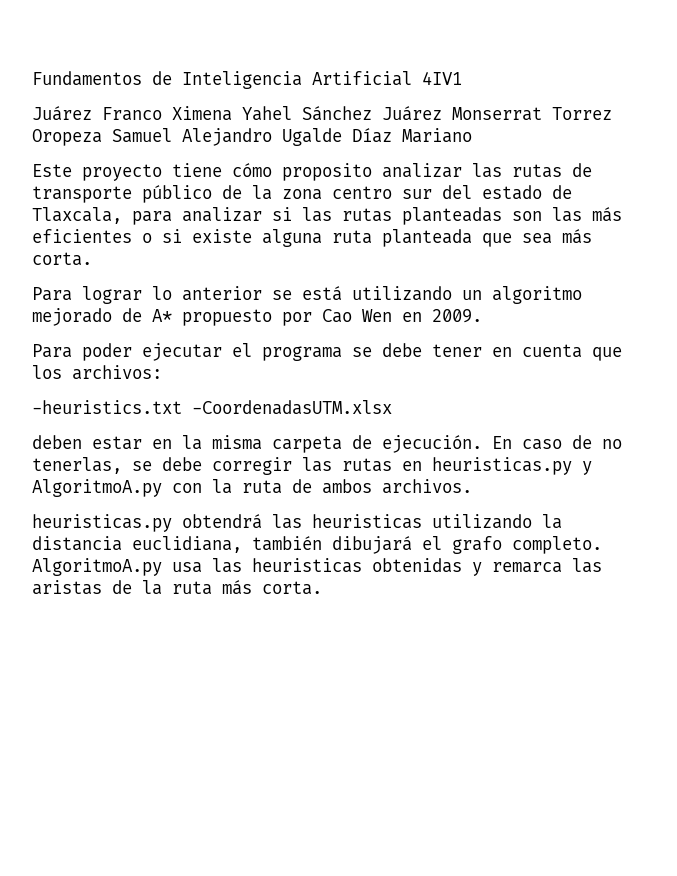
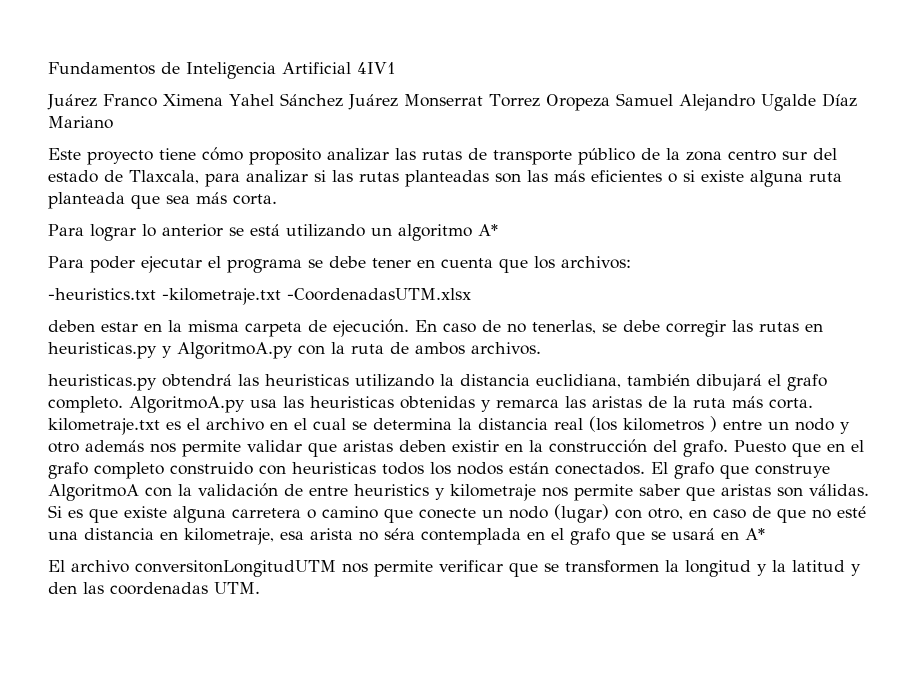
- Para lograr lo anterior se está utilizando un algoritmo mejorado de A* propuesto por Cao Wen en 2009.
+ Para lograr lo anterior se está utilizando un algoritmo A*
- -heuristics.txt -CoordenadasUTM.xlsx
+ -heuristics.txt -kilometraje.txt -CoordenadasUTM.xlsx
- AlgoritmoA.py usa las heuristicas obtenidas y remarca las aristas de la ruta más corta.
+ AlgoritmoA.py usa las heuristicas obtenidas y remarca las aristas de la ruta más corta. kilometraje.txt es el archivo en el cual se determina la distancia real (los kilometros ) entre un nodo y otro además nos permite validar que aristas deben existir en la construcción del grafo. Puesto que en el grafo completo construido con heuristicas todos los nodos están conectados. El grafo que construye AlgoritmoA con la validación de entre heuristics y kilometraje nos permite saber que aristas son válidas. Si es que existe alguna carretera o camino que conecte un nodo (lugar) con otro, en caso de que no esté una distancia en kilometraje, esa arista no séra contemplada en el grafo que se usará en A*
+ El archivo conversitonLongitudUTM nos permite verificar que se transformen la longitud y la latitud y den las coordenadas UTM.

